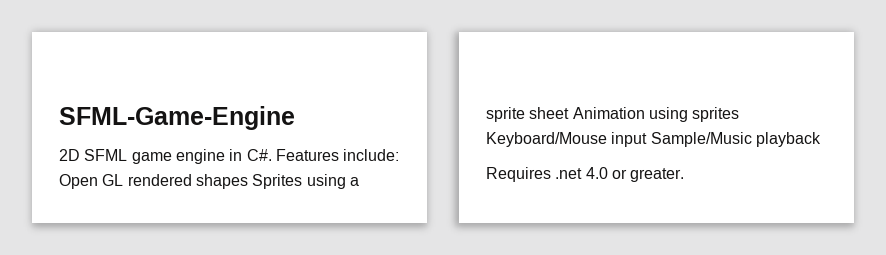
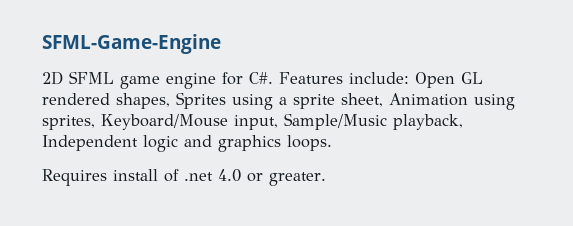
- 2D SFML game engine in C#. Features include: Open GL rendered shapes Sprites using a sprite sheet Animation using sprites Keyboard/Mouse input Sample/Music playback
+ 2D SFML game engine for C#. Features include: Open GL rendered shapes, Sprites using a sprite sheet, Animation using sprites, Keyboard/Mouse input, Sample/Music playback, Independent logic and graphics loops.
- Requires .net 4.0 or greater.
+ Requires install of .net 4.0 or greater.

